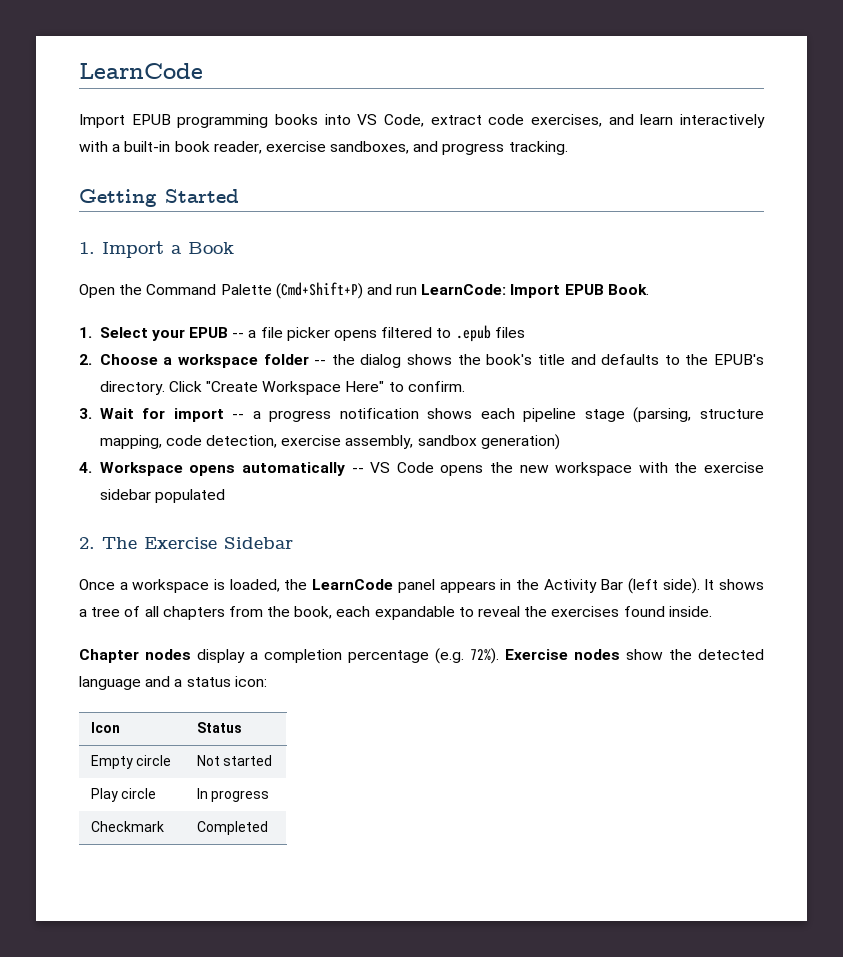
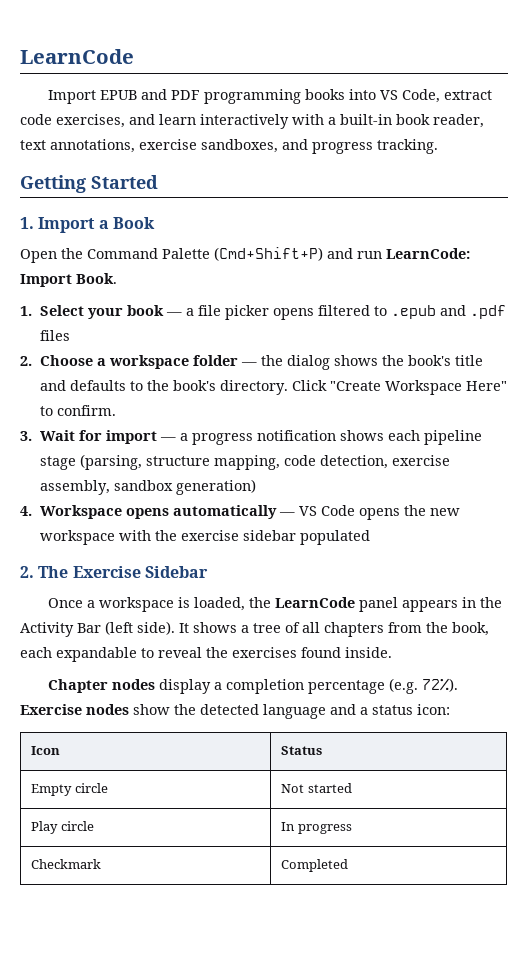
- Import EPUB programming books into VS Code, extract code exercises, and learn interactively with a built-in book reader, exercise sandboxes, and progress tracking.
+ Import EPUB and PDF programming books into VS Code, extract code exercises, and learn interactively with a built-in book reader, text annotations, exercise sandboxes, and progress tracking.
- Open the Command Palette (Cmd+Shift+P) and run LearnCode: Import EPUB Book.
+ Open the Command Palette (Cmd+Shift+P) and run LearnCode: Import Book.
- 1. Select your EPUB -- a file picker opens filtered to .epub files
+ 1. Select your book — a file picker opens filtered to .epub and .pdf files
- 2. Choose a workspace folder -- the dialog shows the book's title and defaults to the EPUB's directory.
+ 2. Choose a workspace folder — the dialog shows the book's title and defaults to the book's directory.
- 3. Wait for import -- a progress notification shows each pipeline stage (parsing, structure mapping, code detection, exercise assembly, sandbox generation)
+ 3. Wait for import — a progress notification shows each pipeline stage (parsing, structure mapping, code detection, exercise assembly, sandbox generation)
- 4. Workspace opens automatically -- VS Code opens the new workspace with the exercise sidebar populated
+ 4. Workspace opens automatically — VS Code opens the new workspace with the exercise sidebar populated

